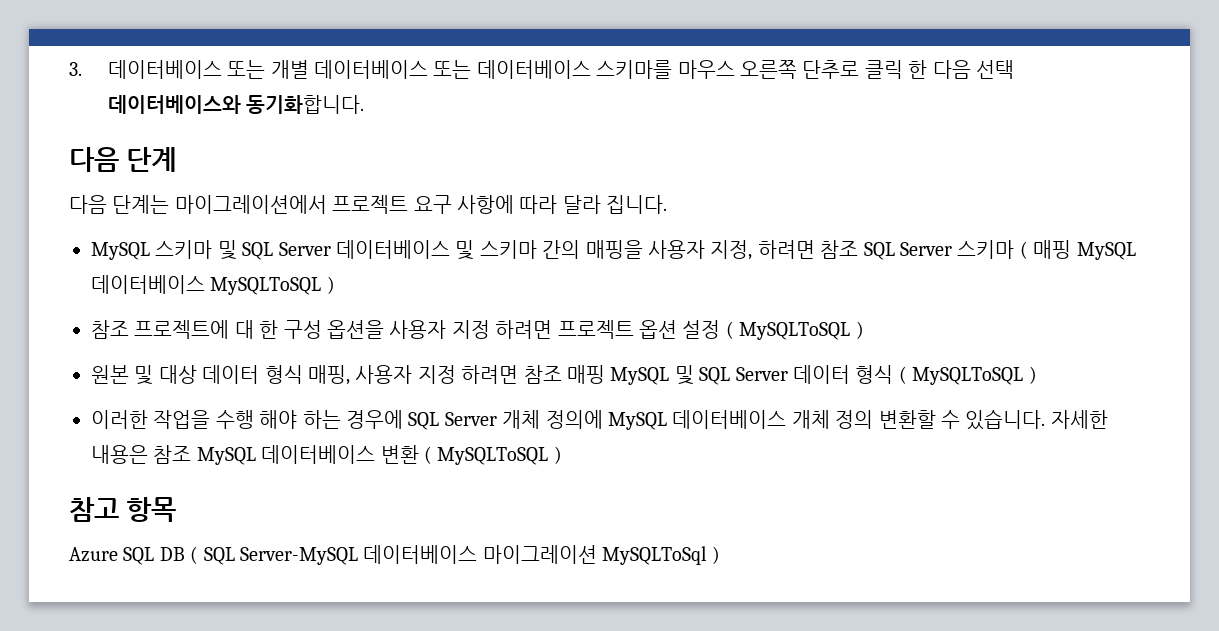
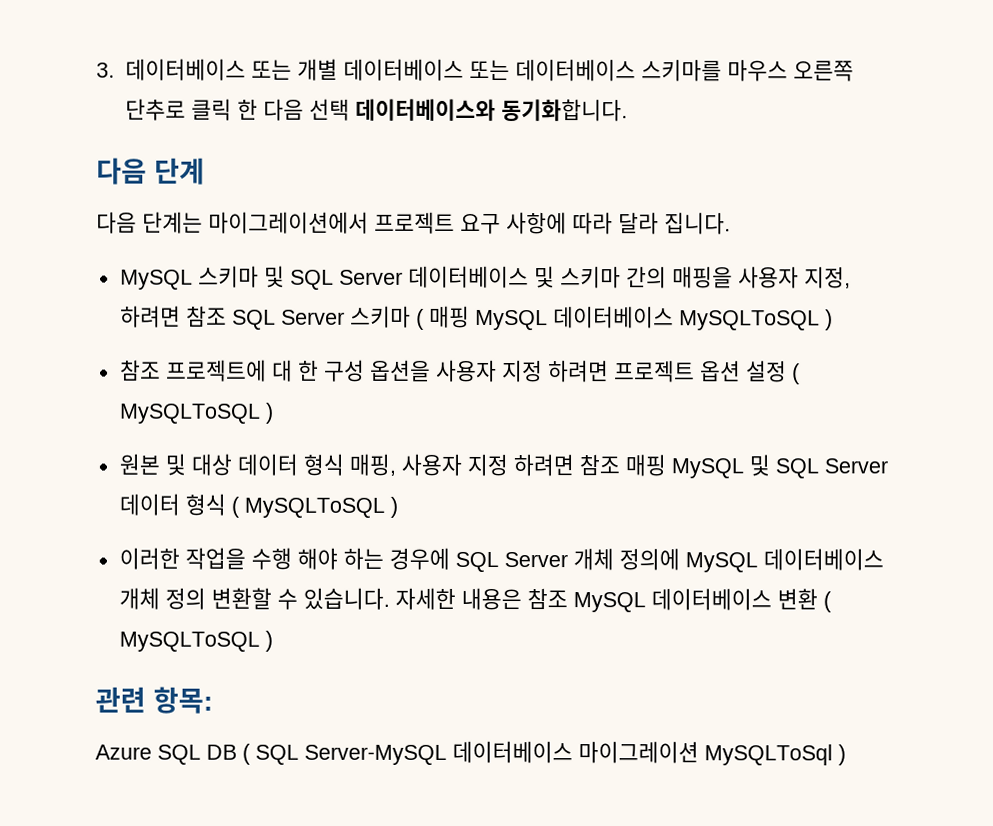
- 참고 항목
+ 관련 항목:

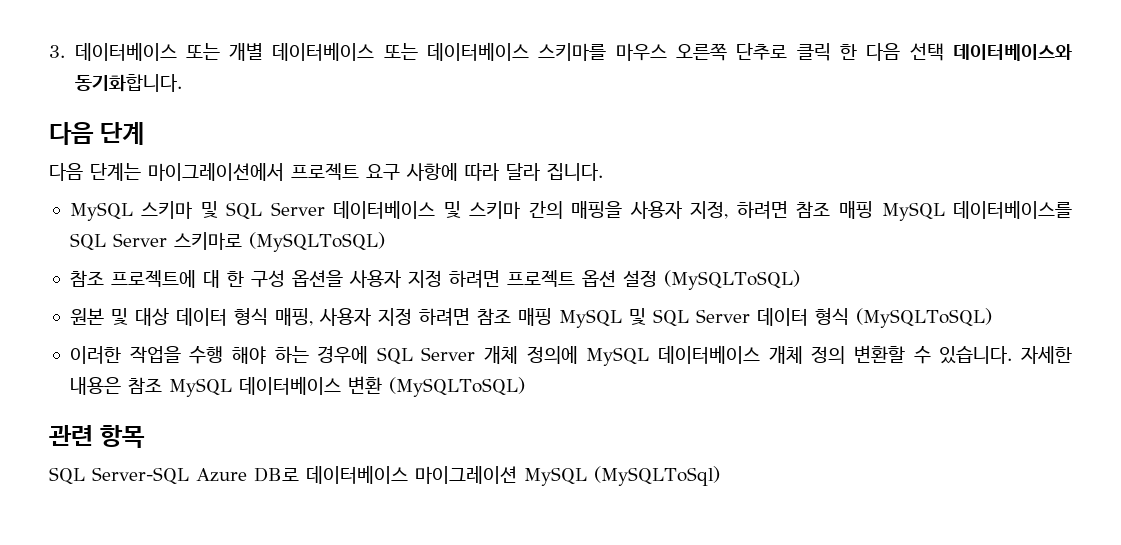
- MySQL 스키마 및 SQL Server 데이터베이스 및 스키마 간의 매핑을 사용자 지정, 하려면 참조 SQL Server 스키마 ( 매핑 MySQL 데이터베이스 MySQLToSQL )
+ MySQL 스키마 및 SQL Server 데이터베이스 및 스키마 간의 매핑을 사용자 지정, 하려면 참조 매핑 MySQL 데이터베이스를 SQL Server 스키마로 (MySQLToSQL)
- 참조 프로젝트에 대 한 구성 옵션을 사용자 지정 하려면 프로젝트 옵션 설정 ( MySQLToSQL )
+ 참조 프로젝트에 대 한 구성 옵션을 사용자 지정 하려면 프로젝트 옵션 설정 (MySQLToSQL)
- 원본 및 대상 데이터 형식 매핑, 사용자 지정 하려면 참조 매핑 MySQL 및 SQL Server 데이터 형식 ( MySQLToSQL )
+ 원본 및 대상 데이터 형식 매핑, 사용자 지정 하려면 참조 매핑 MySQL 및 SQL Server 데이터 형식 (MySQLToSQL)
- 자세한 내용은 참조 MySQL 데이터베이스 변환 ( MySQLToSQL )
- 관련 항목:
- Azure SQL DB ( SQL Server-MySQL 데이터베이스 마이그레이션 MySQLToSql )
+ 자세한 내용은 참조 MySQL 데이터베이스 변환 (MySQLToSQL)
+ 관련 항목
+ SQL Server-SQL Azure DB로 데이터베이스 마이그레이션 MySQL (MySQLToSql)

